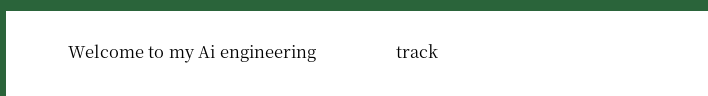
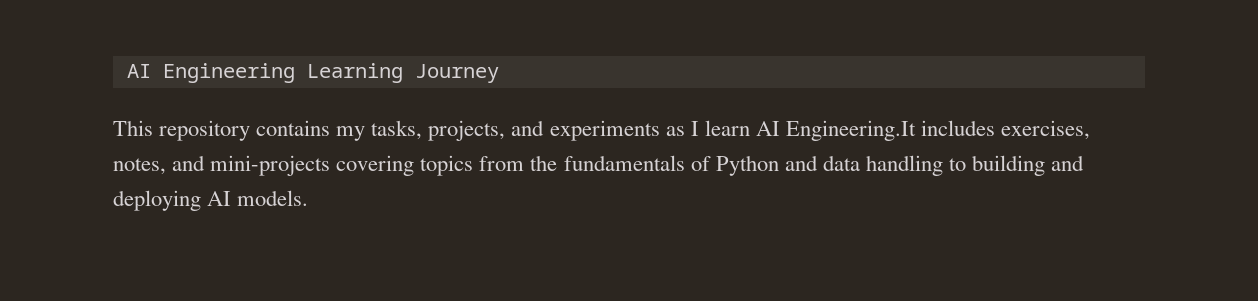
- Welcome to my Ai engineering track
+ AI Engineering Learning Journey
+ This repository contains my tasks, projects, and experiments as I learn AI Engineering.It includes exercises, notes, and mini-projects covering topics from the fundamentals of Python and data handling to building and deploying AI models.

